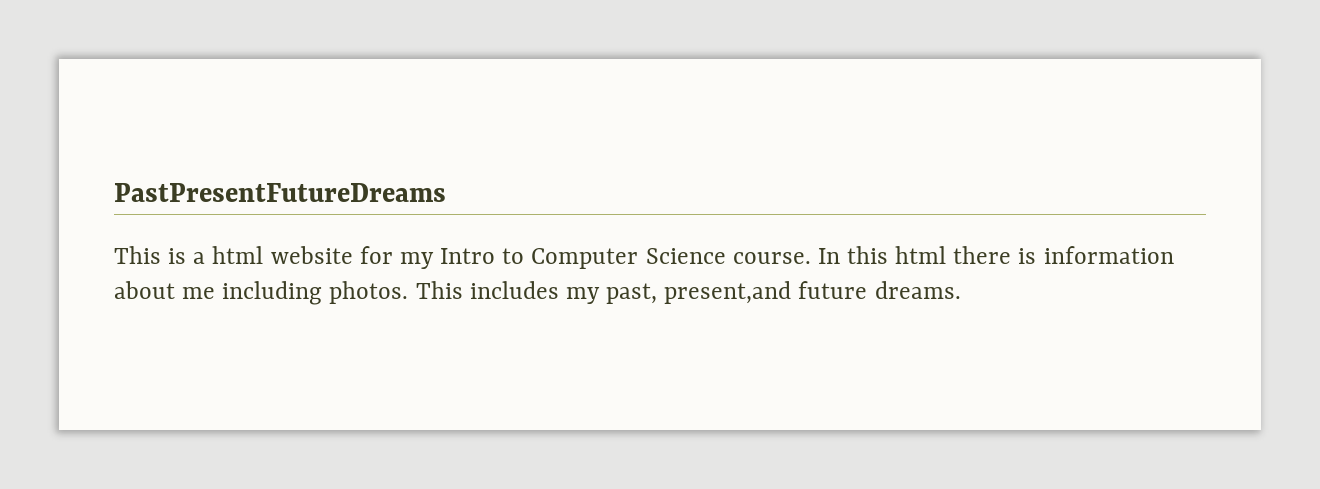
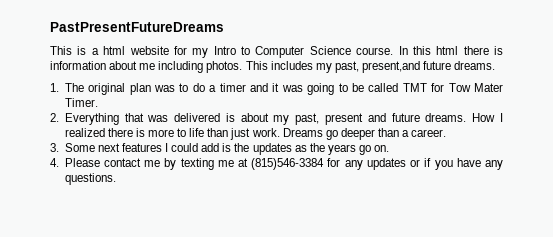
+ 1. The original plan was to do a timer and it was going to be called TMT for Tow Mater Timer.
+ 2. Everything that was delivered is about my past, present and future dreams. How I realized there is more to life than just work. Dreams go deeper than a career.
+ 3. Some next features I could add is the updates as the years go on.
+ 4. Please contact me by texting me at (815)546-3384 for any updates or if you have any questions.

